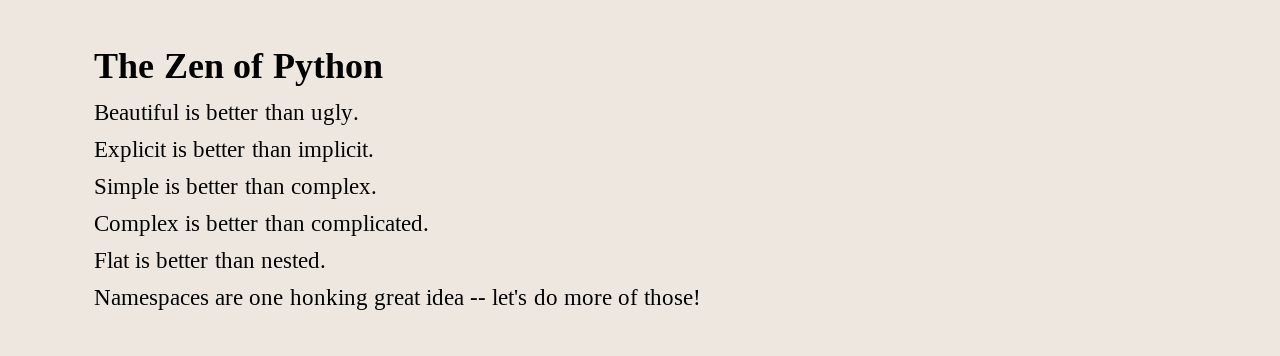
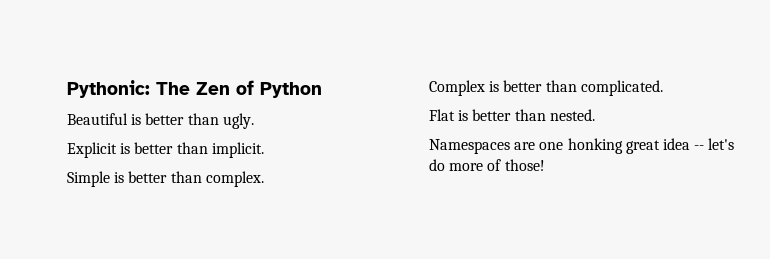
- The Zen of Python
+ Pythonic: The Zen of Python

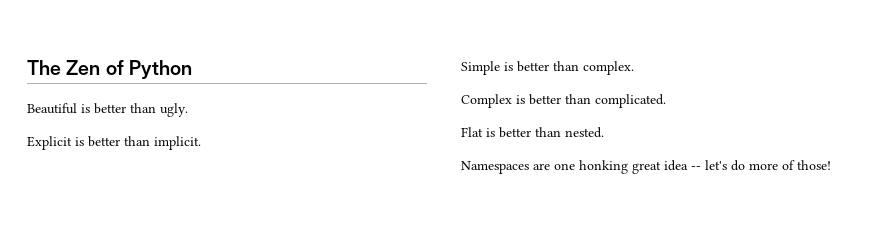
- Pythonic: The Zen of Python
+ The Zen of Python

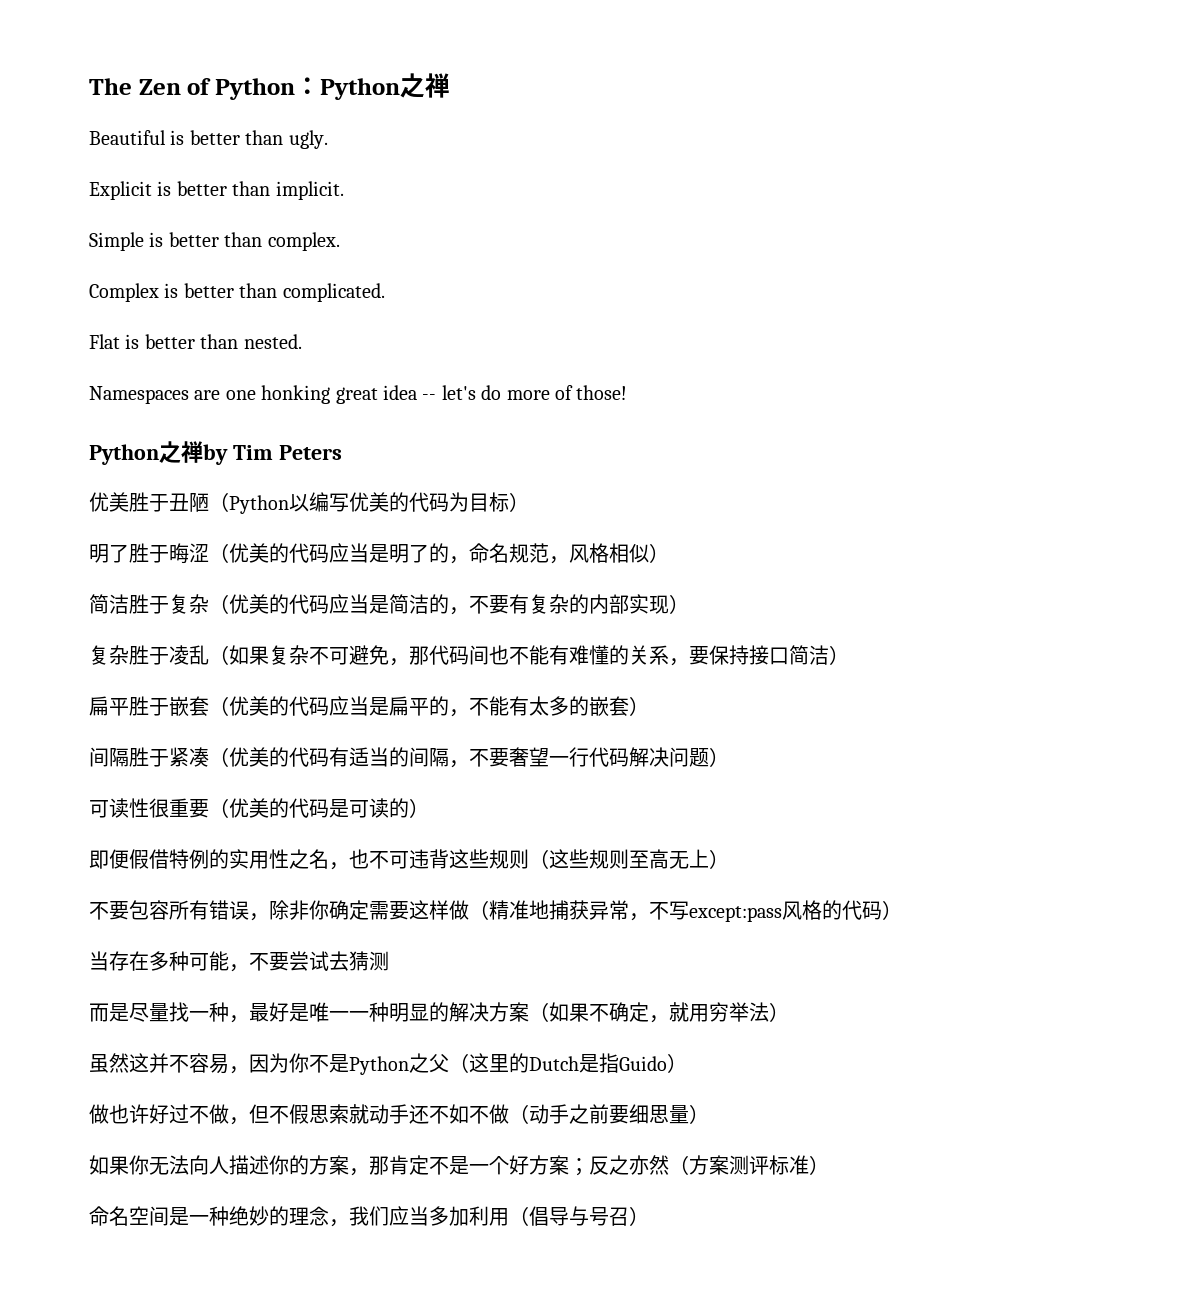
- The Zen of Python
+ The Zen of Python：Python之禅
+ Python之禅by Tim Peters
+ 优美胜于丑陋（Python以编写优美的代码为目标）
+ 明了胜于晦涩（优美的代码应当是明了的，命名规范，风格相似）
+ 简洁胜于复杂（优美的代码应当是简洁的，不要有复杂的内部实现）
+ 复杂胜于凌乱（如果复杂不可避免，那代码间也不能有难懂的关系，要保持接口简洁）
+ 扁平胜于嵌套（优美的代码应当是扁平的，不能有太多的嵌套）
+ 间隔胜于紧凑（优美的代码有适当的间隔，不要奢望一行代码解决问题）
+ 可读性很重要（优美的代码是可读的）
+ 即便假借特例的实用性之名，也不可违背这些规则（这些规则至高无上）
+ 不要包容所有错误，除非你确定需要这样做（精准地捕获异常，不写except:pass风格的代码）
+ 当存在多种可能，不要尝试去猜测
+ 而是尽量找一种，最好是唯一一种明显的解决方案（如果不确定，就用穷举法）
+ 虽然这并不容易，因为你不是Python之父（这里的Dutch是指Guido）
+ 做也许好过不做，但不假思索就动手还不如不做（动手之前要细思量）
+ 如果你无法向人描述你的方案，那肯定不是一个好方案；反之亦然（方案测评标准）
+ 命名空间是一种绝妙的理念，我们应当多加利用（倡导与号召）

